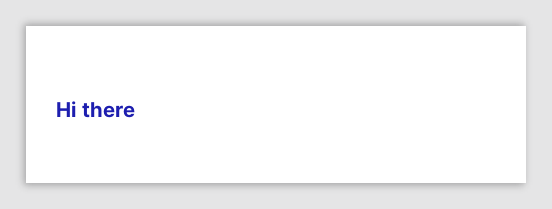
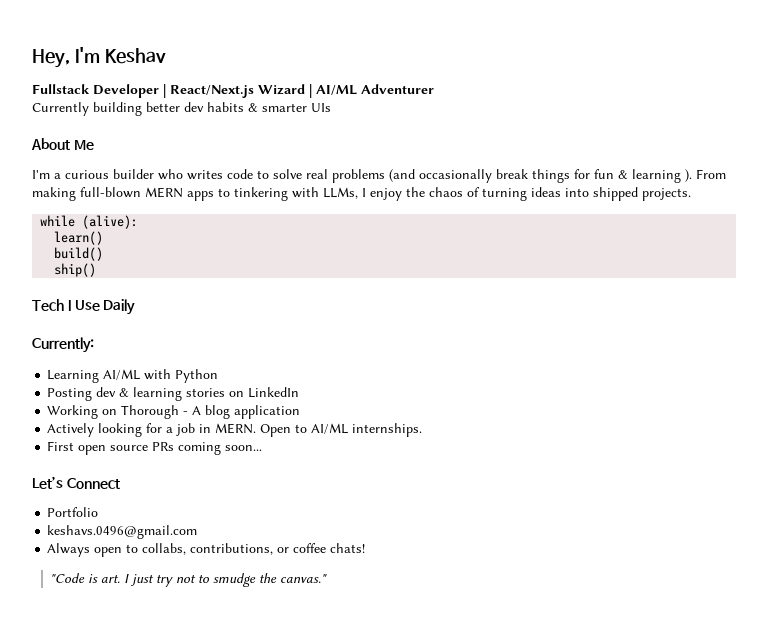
- Hi there
+ Hey, I'm Keshav
+ Fullstack Developer | React/Next.js Wizard | AI/ML Adventurer
+ Currently building better dev habits & smarter UIs
+ About Me
+ I'm a curious builder who writes code to solve real problems (and occasionally break things for fun & learning ). From making full-blown MERN apps to tinkering with LLMs, I enjoy the chaos of turning ideas into shipped projects.
+ while (alive):
+ learn()
+ build()
+ ship()
+ Tech I Use Daily
+ Currently:
+ Learning AI/ML with Python
+ Posting dev & learning stories on LinkedIn
+ Working on Thorough - A blog application
+ Actively looking for a job in MERN. Open to AI/ML internships.
+ First open source PRs coming soon...
+ Let’s Connect
+ Portfolio
+ keshavs.0496@gmail.com
+ Always open to collabs, contributions, or coffee chats!
+ "Code is art. I just try not to smudge the canvas."

